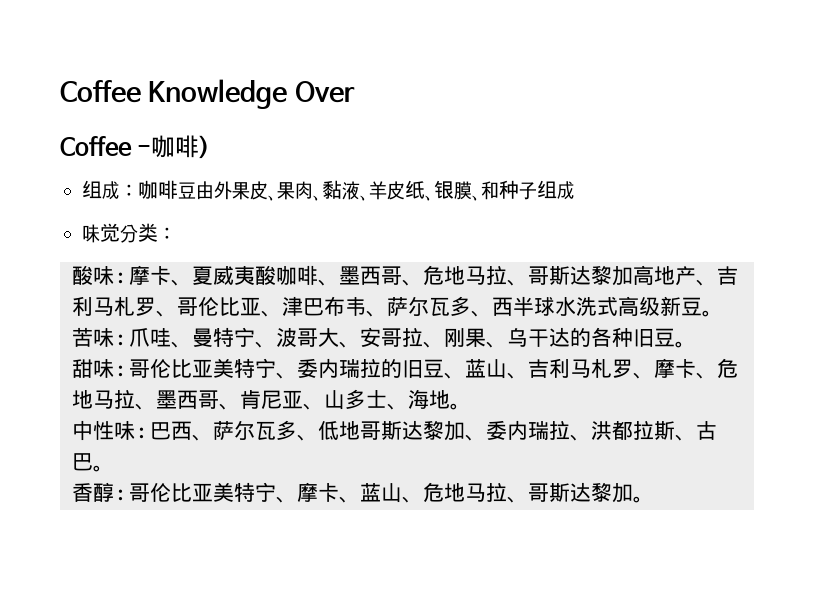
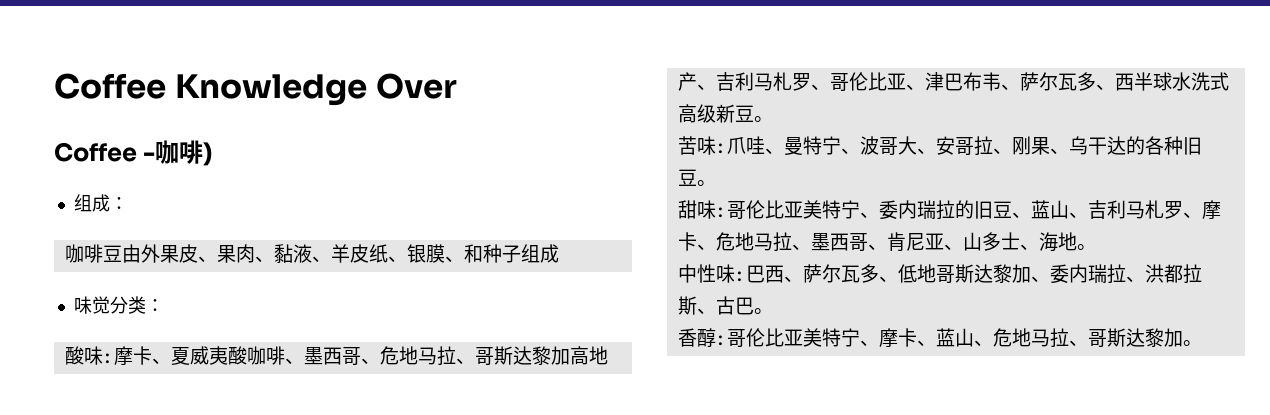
- 组成：咖啡豆由外果皮、果肉、黏液、羊皮纸、银膜、和种子组成
+ 组成：
+ 咖啡豆由外果皮、果肉、黏液、羊皮纸、银膜、和种子组成

